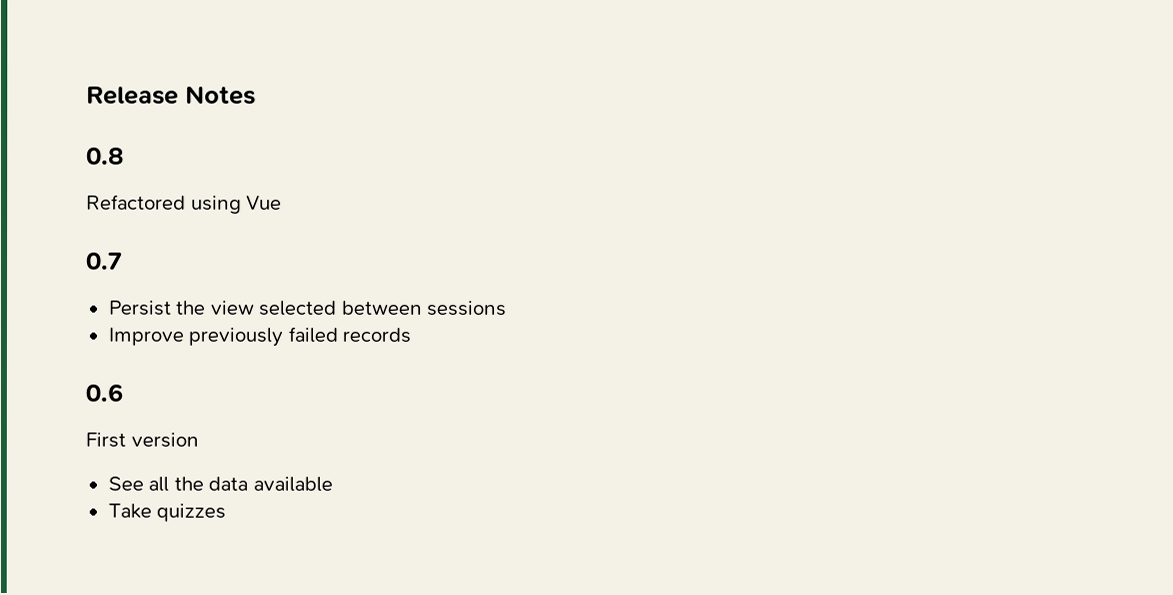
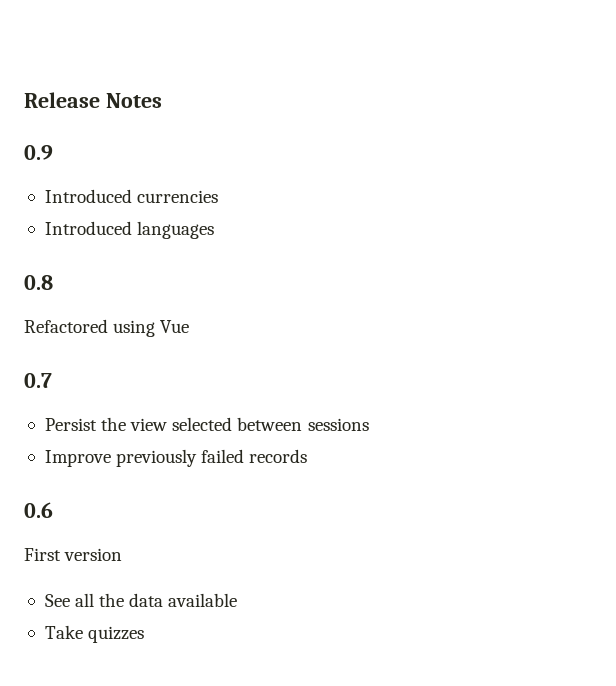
+ 0.9
+ Introduced currencies
+ Introduced languages

